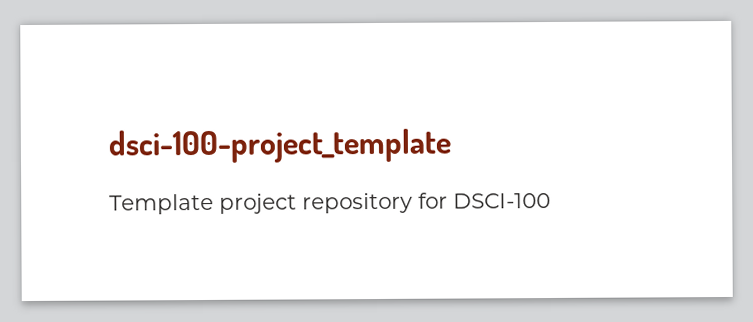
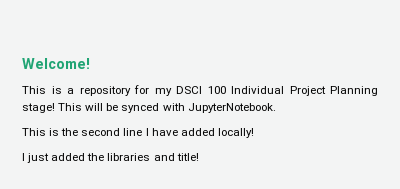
- dsci-100-project_template
- Template project repository for DSCI-100
+ Welcome!
+ This is a repository for my DSCI 100 Individual Project Planning stage! This will be synced with JupyterNotebook.
+ This is the second line I have added locally!
+ I just added the libraries and title!

